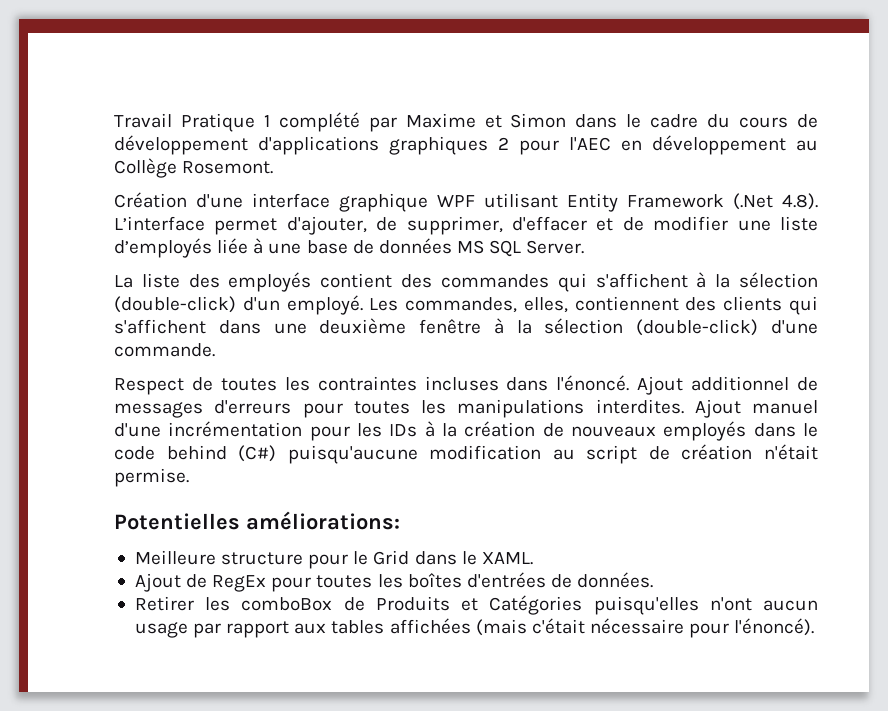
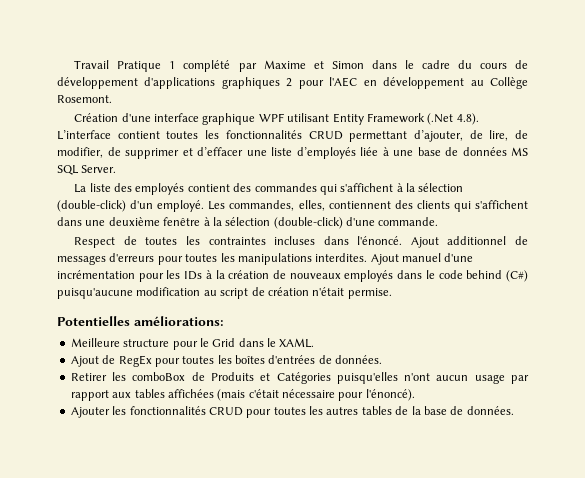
- Création d'une interface graphique WPF utilisant Entity Framework (.Net 4.8). L’interface permet d'ajouter, de supprimer, d'effacer et de modifier une liste d’employés liée à une base de données MS SQL Server.
+ Création d'une interface graphique WPF utilisant Entity Framework (.Net 4.8). L’interface contient toutes les fonctionnalités CRUD permettant d’ajouter, de lire, de modifier, de supprimer et d’effacer une liste d’employés liée à une base de données MS SQL Server.
+ Ajouter les fonctionnalités CRUD pour toutes les autres tables de la base de données.

